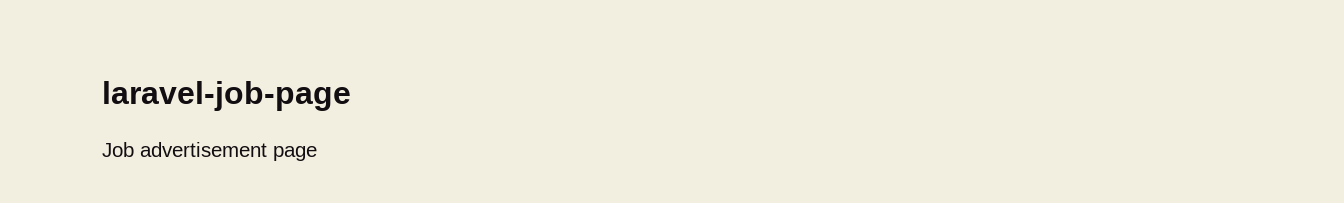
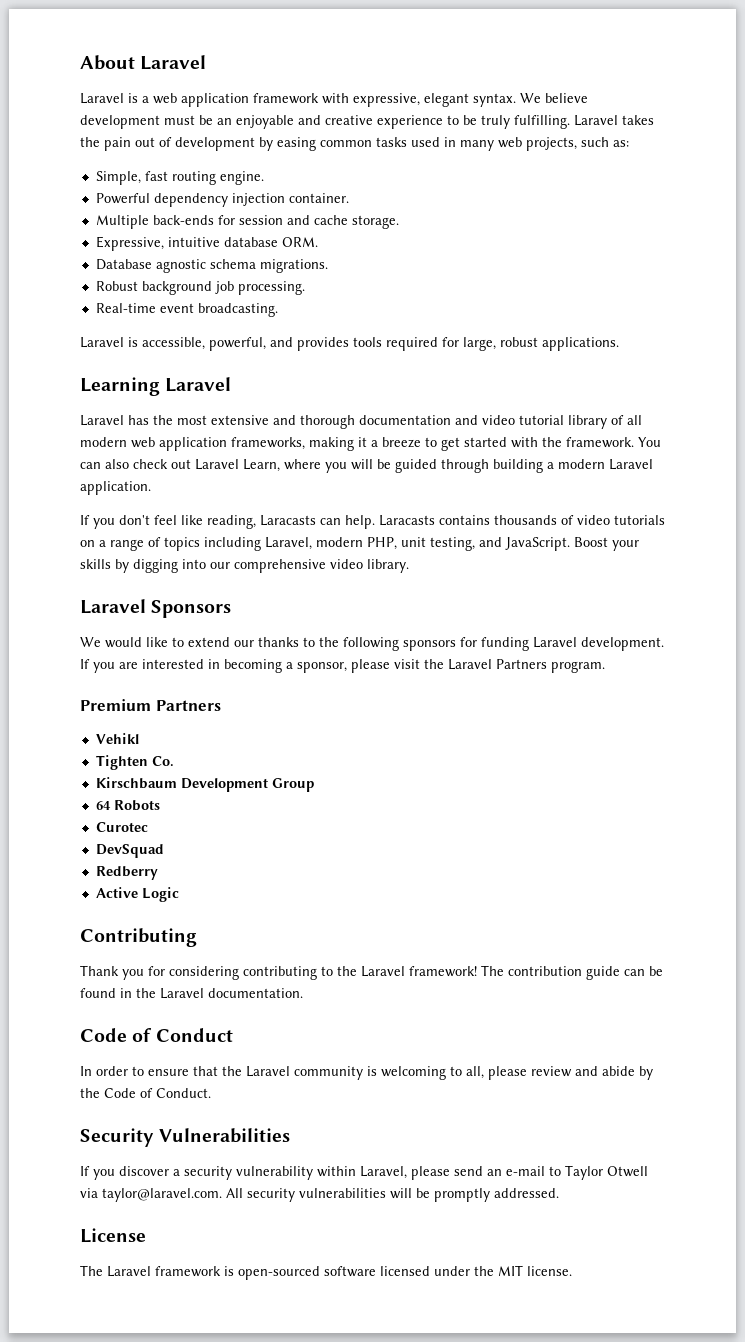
- laravel-job-page
- Job advertisement page
+ About Laravel
+ Laravel is a web application framework with expressive, elegant syntax. We believe development must be an enjoyable and creative experience to be truly fulfilling. Laravel takes the pain out of development by easing common tasks used in many web projects, such as:
+ Simple, fast routing engine.
+ Powerful dependency injection container.
+ Multiple back-ends for session and cache storage.
+ Expressive, intuitive database ORM.
+ Database agnostic schema migrations.
+ Robust background job processing.
+ Real-time event broadcasting.
+ Laravel is accessible, powerful, and provides tools required for large, robust applications.
+ Learning Laravel
+ Laravel has the most extensive and thorough documentation and video tutorial library of all modern web application frameworks, making it a breeze to get started with the framework. You can also check out Laravel Learn, where you will be guided through building a modern Laravel application.
+ If you don't feel like reading, Laracasts can help. Laracasts contains thousands of video tutorials on a range of topics including Laravel, modern PHP, unit testing, and JavaScript. Boost your skills by digging into our comprehensive video library.
+ Laravel Sponsors
+ We would like to extend our thanks to the following sponsors for funding Laravel development. If you are interested in becoming a sponsor, please visit the Laravel Partners program.
+ Premium Partners
+ Vehikl
+ Tighten Co.
+ Kirschbaum Development Group
+ 64 Robots
+ Curotec
+ DevSquad
+ Redberry
+ Active Logic
+ Contributing
+ Thank you for considering contributing to the Laravel framework! The contribution guide can be found in the Laravel documentation.
+ Code of Conduct
+ In order to ensure that the Laravel community is welcoming to all, please review and abide by the Code of Conduct.
+ Security Vulnerabilities
+ If you discover a security vulnerability within Laravel, please send an e-mail to Taylor Otwell via taylor@laravel.com. All security vulnerabilities will be promptly addressed.
+ License
+ The Laravel framework is open-sourced software licensed under the MIT license.

